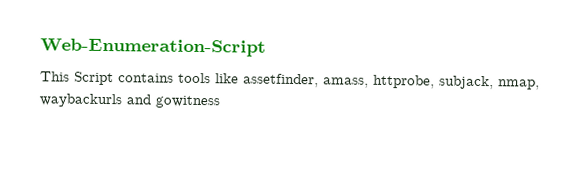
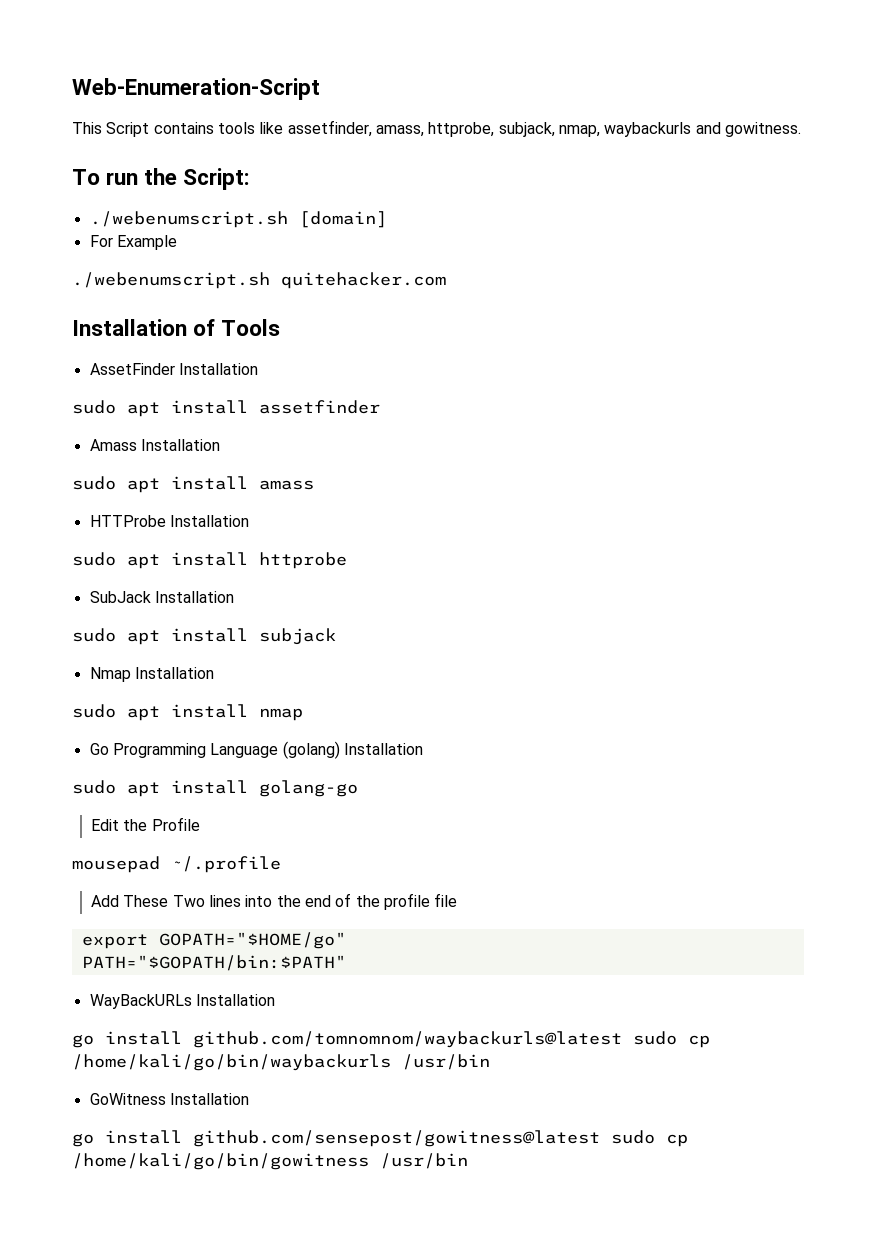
- This Script contains tools like assetfinder, amass, httprobe, subjack, nmap, waybackurls and gowitness
+ This Script contains tools like assetfinder, amass, httprobe, subjack, nmap, waybackurls and gowitness.
+ To run the Script:
+ ./webenumscript.sh [domain]
+ For Example
+ ./webenumscript.sh quitehacker.com
+ Installation of Tools
+ AssetFinder Installation
+ sudo apt install assetfinder
+ Amass Installation
+ sudo apt install amass
+ HTTProbe Installation
+ sudo apt install httprobe
+ SubJack Installation
+ sudo apt install subjack
+ Nmap Installation
+ sudo apt install nmap
+ Go Programming Language (golang) Installation
+ sudo apt install golang-go
+ Edit the Profile
+ mousepad ~/.profile
+ Add These Two lines into the end of the profile file
+ export GOPATH="$HOME/go"
+ PATH="$GOPATH/bin:$PATH"
+ WayBackURLs Installation
+ go install github.com/tomnomnom/waybackurls@latest sudo cp /home/kali/go/bin/waybackurls /usr/bin
+ GoWitness Installation
+ go install github.com/sensepost/gowitness@latest sudo cp /home/kali/go/bin/gowitness /usr/bin

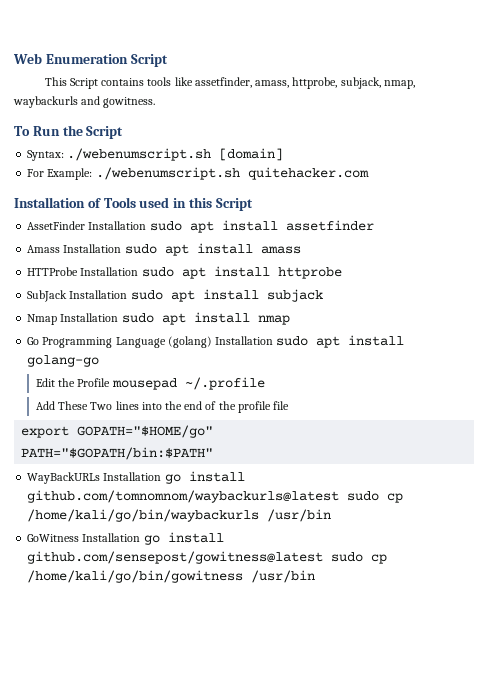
- Web-Enumeration-Script
+ Web Enumeration Script
- To run the Script:
- ./webenumscript.sh [domain]
+ To Run the Script
+ Syntax: ./webenumscript.sh [domain]
- For Example
- ./webenumscript.sh quitehacker.com
+ For Example: ./webenumscript.sh quitehacker.com
- Installation of Tools
+ Installation of Tools used in this Script
- AssetFinder Installation
- sudo apt install assetfinder
+ AssetFinder Installation sudo apt install assetfinder
- Amass Installation
- sudo apt install amass
+ Amass Installation sudo apt install amass
- HTTProbe Installation
- sudo apt install httprobe
+ HTTProbe Installation sudo apt install httprobe
- SubJack Installation
- sudo apt install subjack
+ SubJack Installation sudo apt install subjack
- Nmap Installation
- sudo apt install nmap
+ Nmap Installation sudo apt install nmap
- Go Programming Language (golang) Installation
- sudo apt install golang-go
+ Go Programming Language (golang) Installation sudo apt install golang-go
- Edit the Profile
- mousepad ~/.profile
+ Edit the Profile mousepad ~/.profile
- WayBackURLs Installation
- go install github.com/tomnomnom/waybackurls@latest sudo cp /home/kali/go/bin/waybackurls /usr/bin
+ WayBackURLs Installation go install github.com/tomnomnom/waybackurls@latest sudo cp /home/kali/go/bin/waybackurls /usr/bin
- GoWitness Installation
- go install github.com/sensepost/gowitness@latest sudo cp /home/kali/go/bin/gowitness /usr/bin
+ GoWitness Installation go install github.com/sensepost/gowitness@latest sudo cp /home/kali/go/bin/gowitness /usr/bin

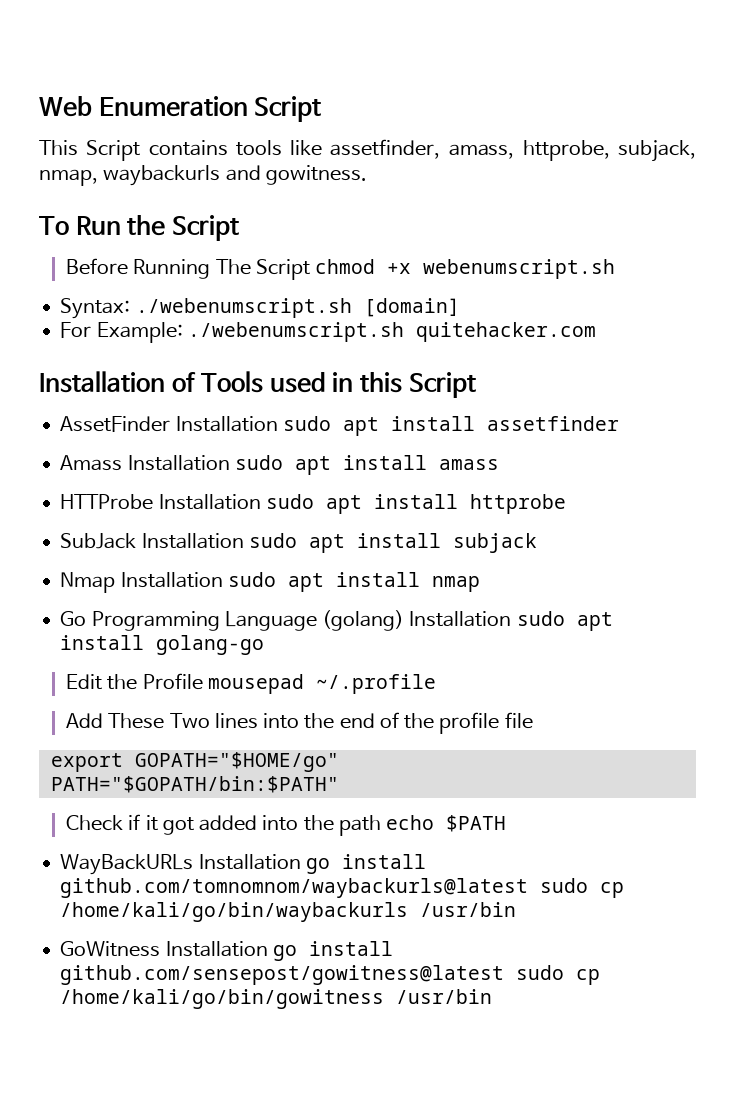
+ Before Running The Script chmod +x webenumscript.sh
+ Check if it got added into the path echo $PATH

